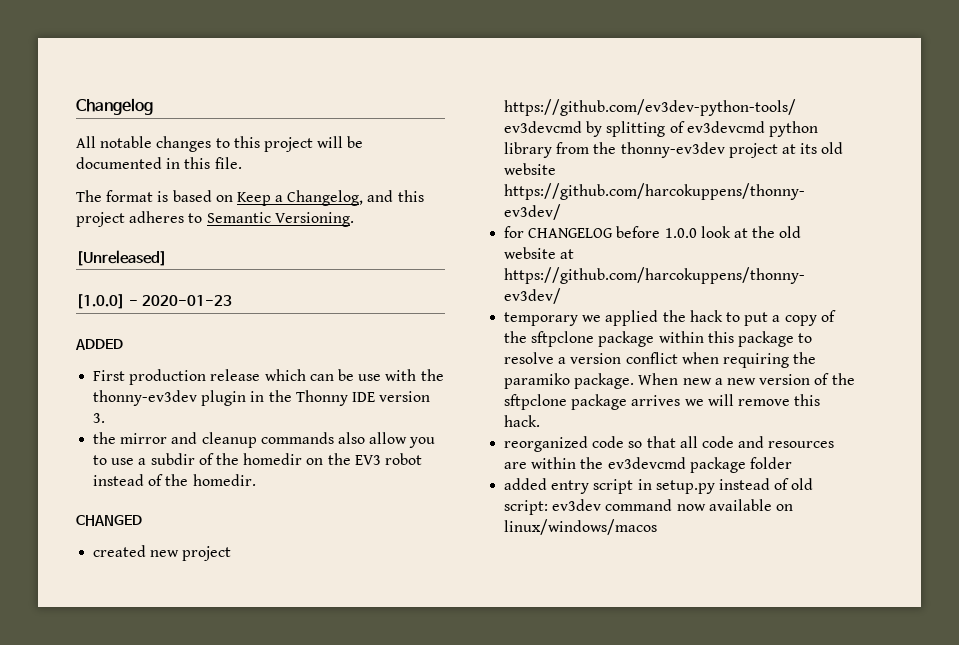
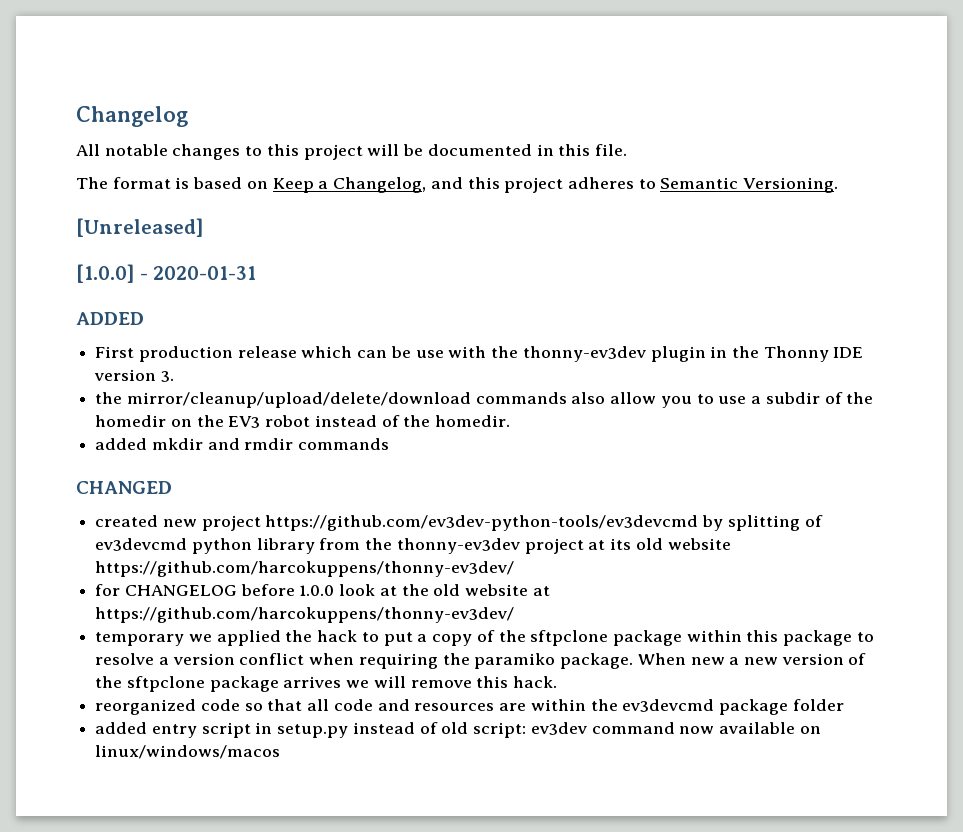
- [1.0.0] - 2020-01-23
+ [1.0.0] - 2020-01-31
- the mirror and cleanup commands also allow you to use a subdir of the homedir on the EV3 robot instead of the homedir.
+ the mirror/cleanup/upload/delete/download commands also allow you to use a subdir of the homedir on the EV3 robot instead of the homedir.
+ added mkdir and rmdir commands

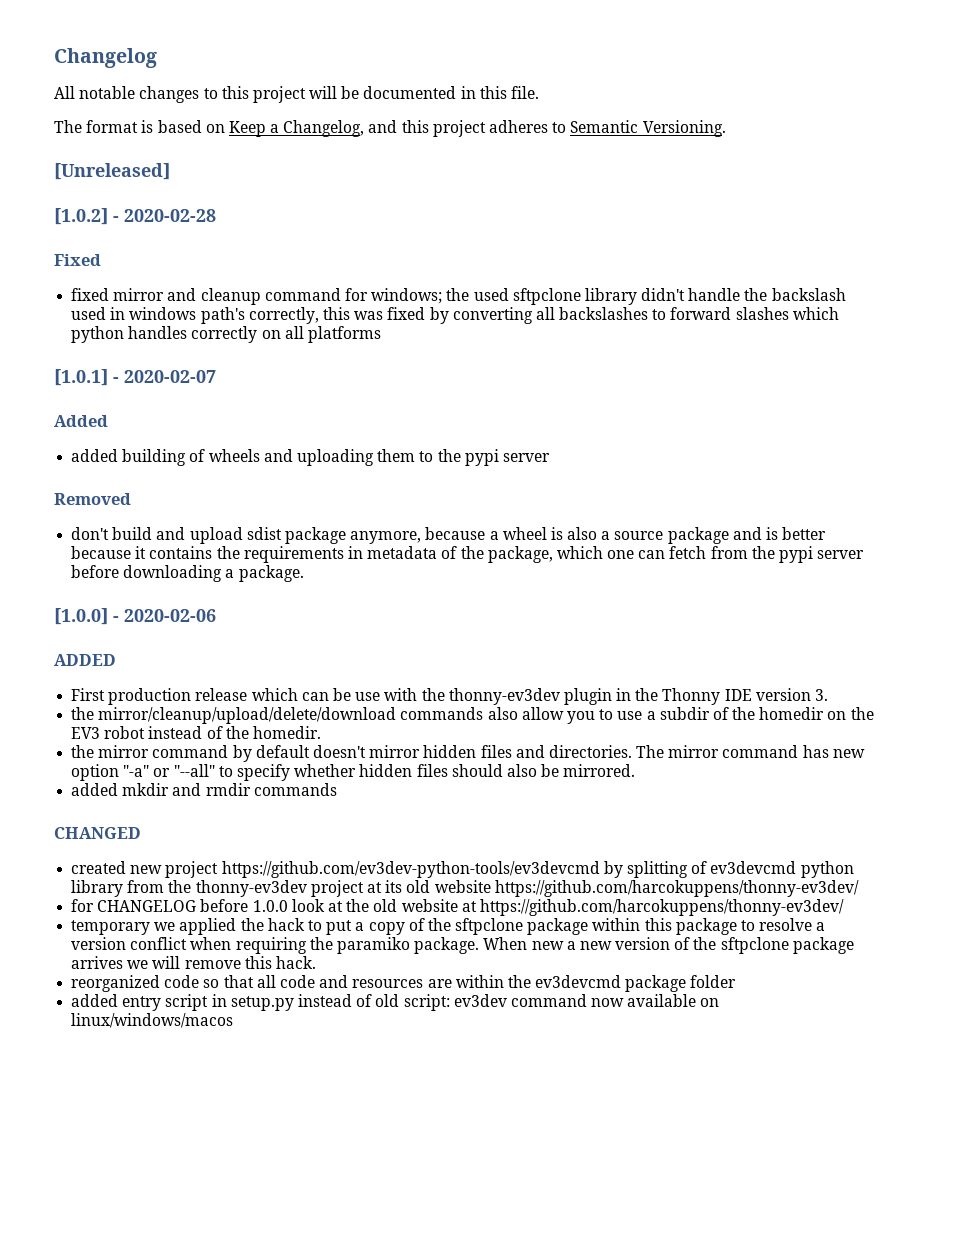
+ [1.0.2] - 2020-02-28
+ Fixed
+ fixed mirror and cleanup command for windows; the used sftpclone library didn't handle the backslash used in windows path's correctly, this was fixed by converting all backslashes to forward slashes which python handles correctly on all platforms
+ [1.0.1] - 2020-02-07
+ Added
+ added building of wheels and uploading them to the pypi server
+ Removed
+ don't build and upload sdist package anymore, because a wheel is also a source package and is better because it contains the requirements in metadata of the package, which one can fetch from the pypi server before downloading a package.
- [1.0.0] - 2020-01-31
+ [1.0.0] - 2020-02-06
+ the mirror command by default doesn't mirror hidden files and directories. The mirror command has new option "-a" or "--all" to specify whether hidden files should also be mirrored.

